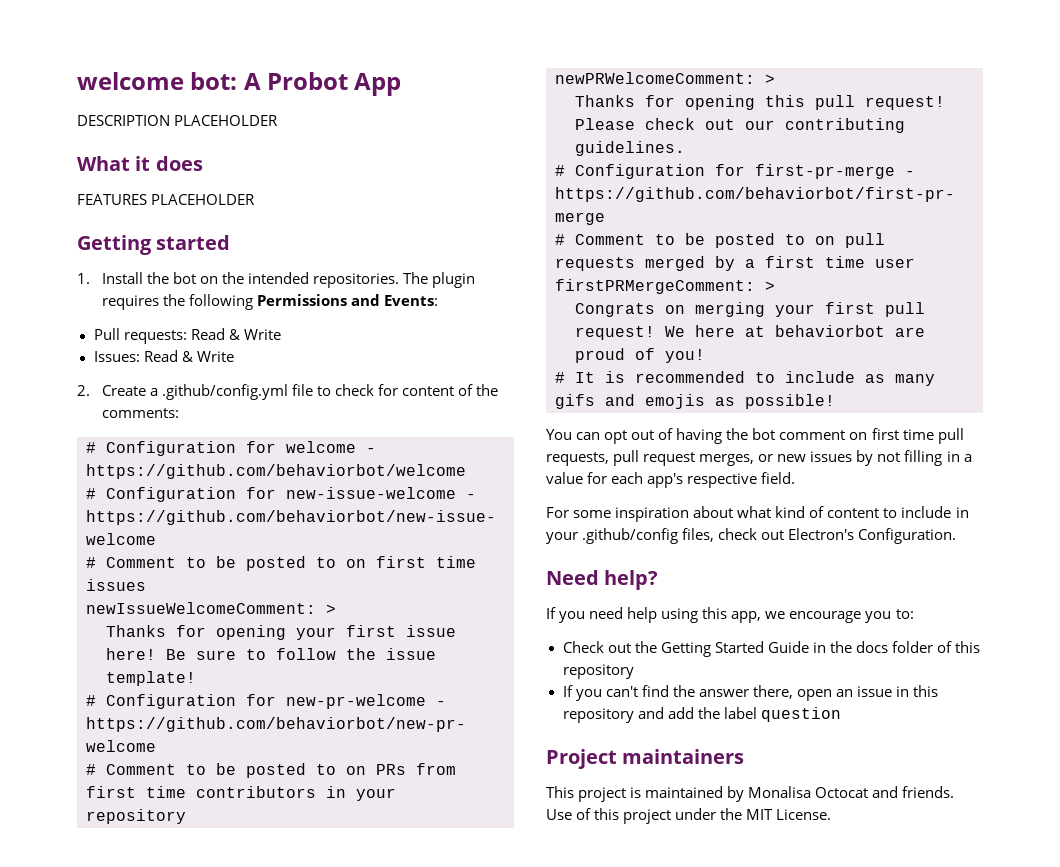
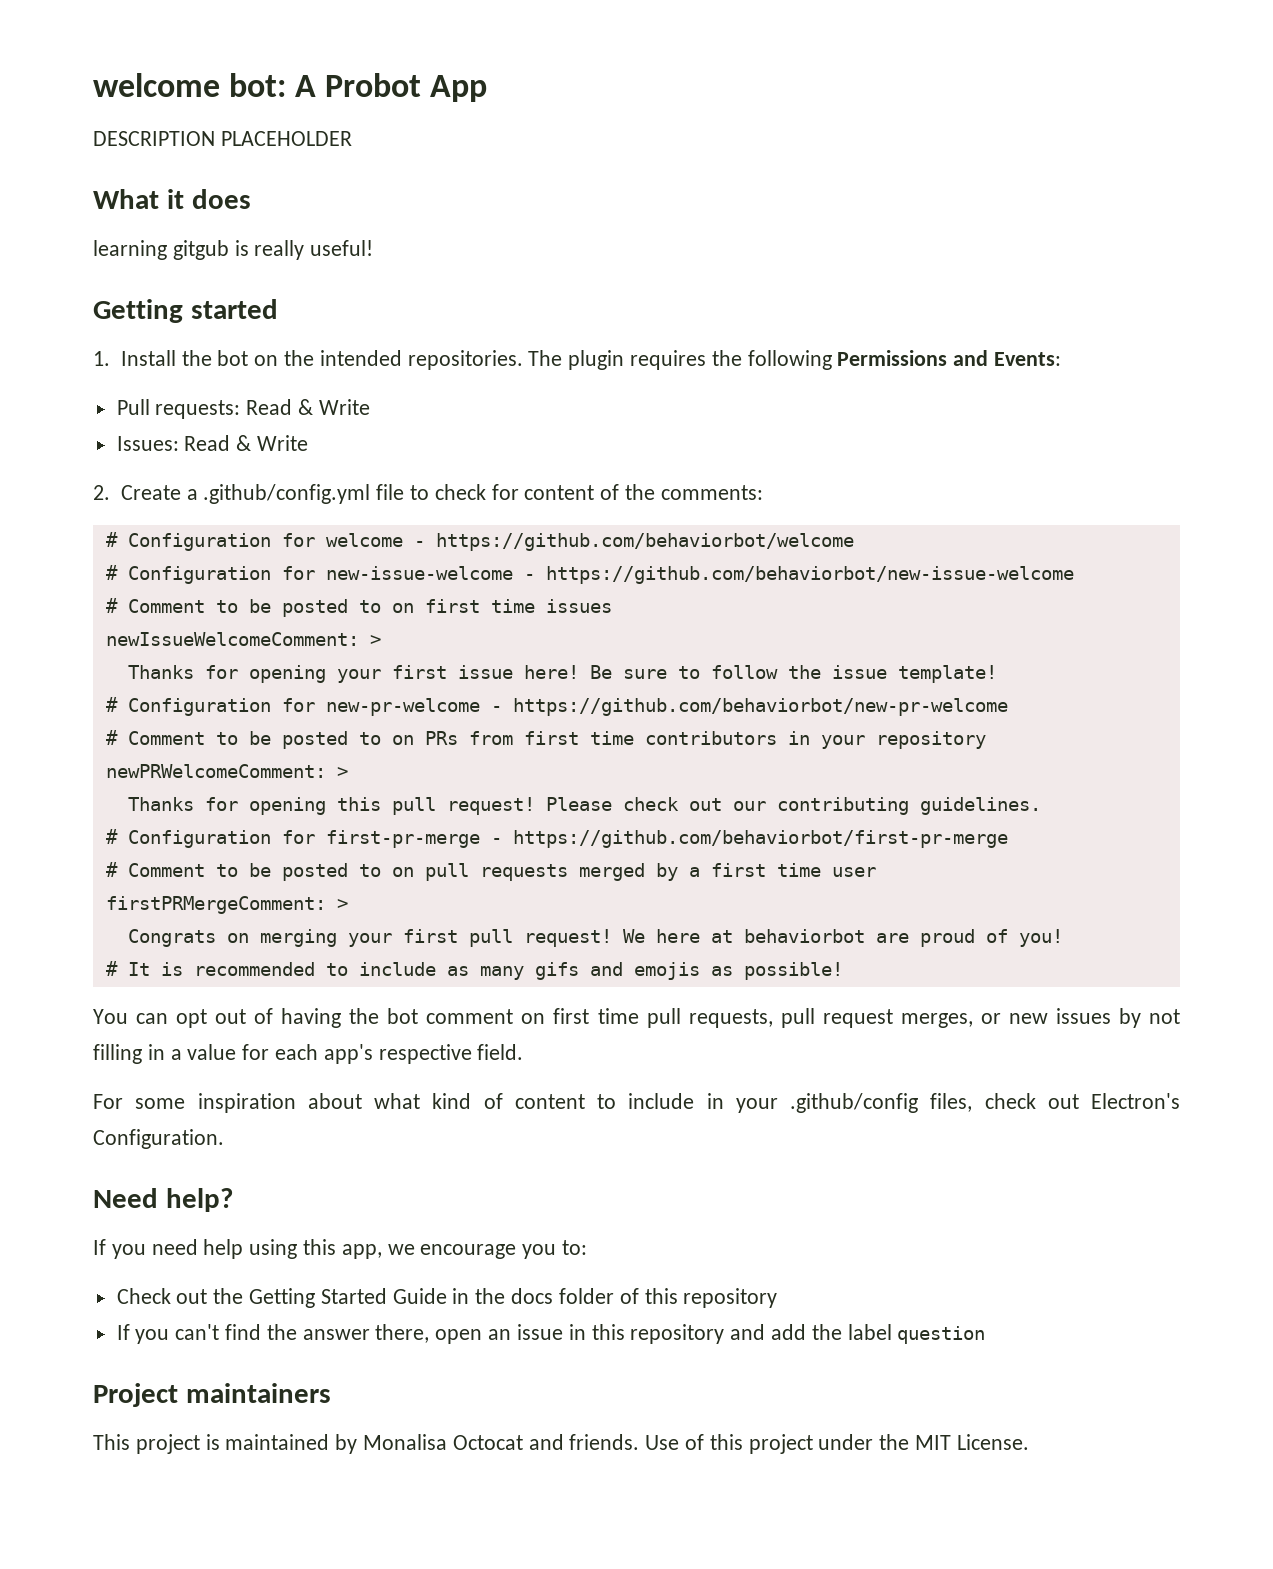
- FEATURES PLACEHOLDER
+ learning gitgub is really useful!

